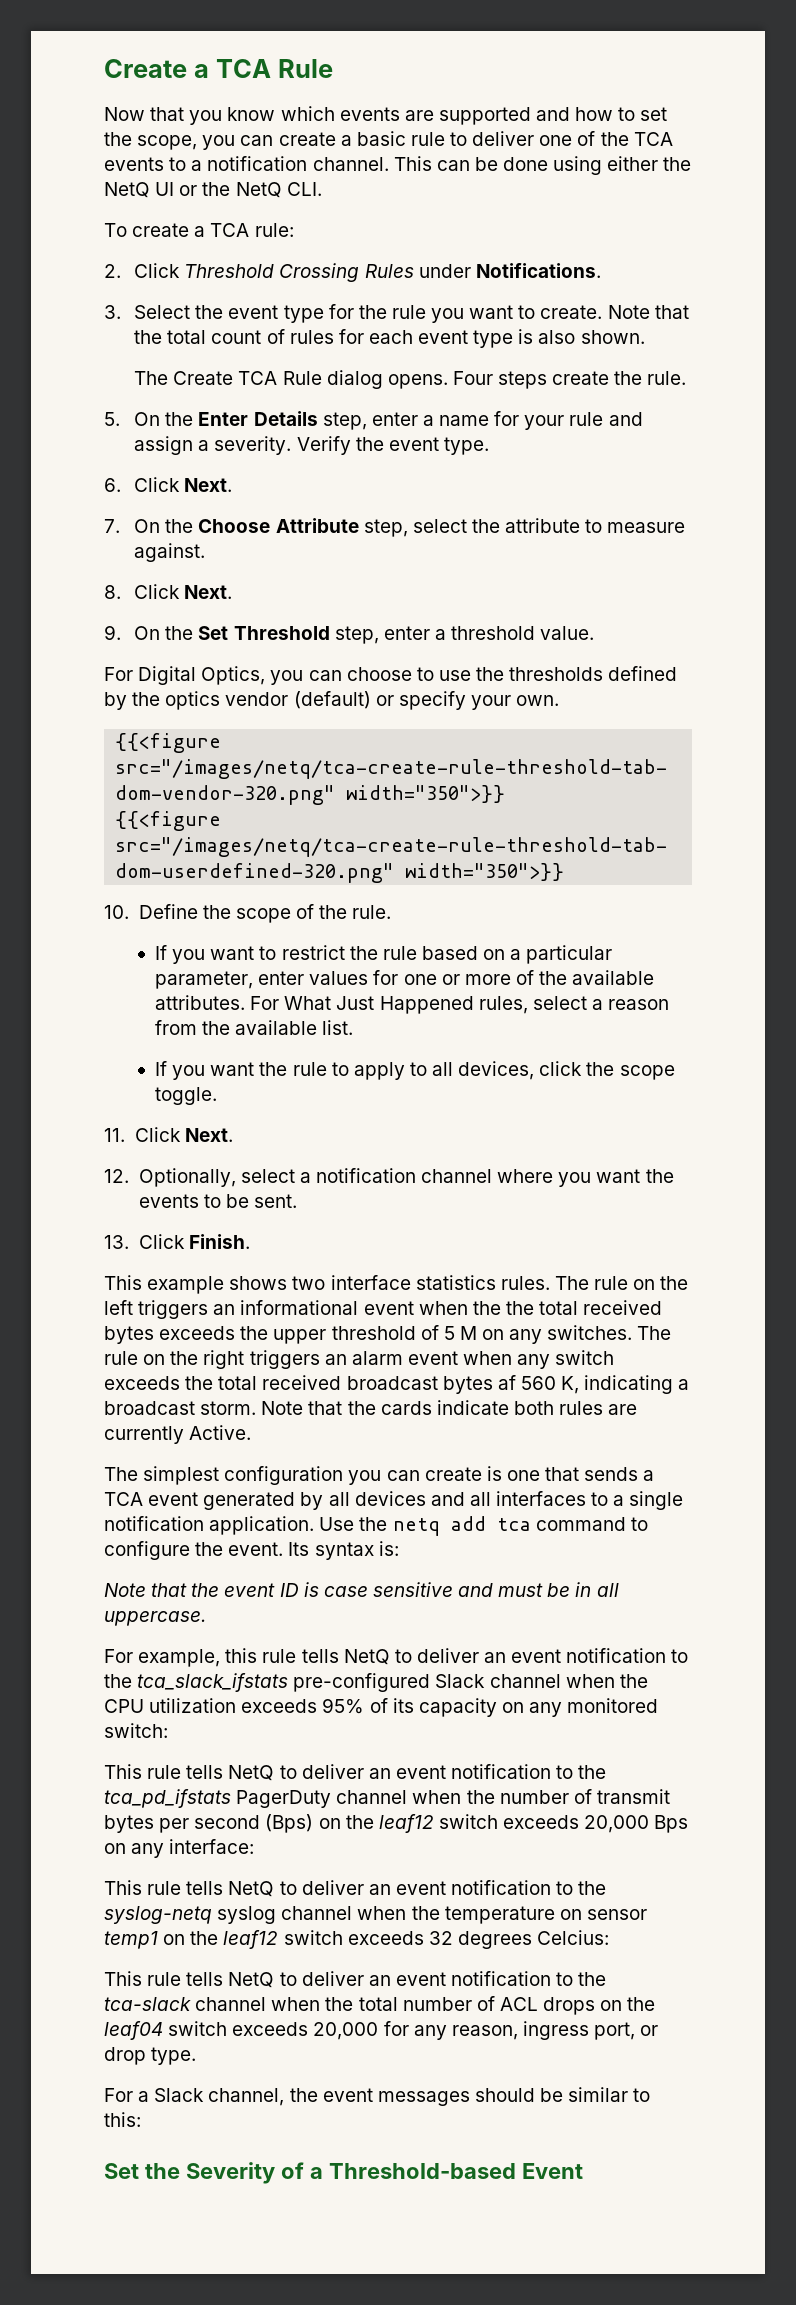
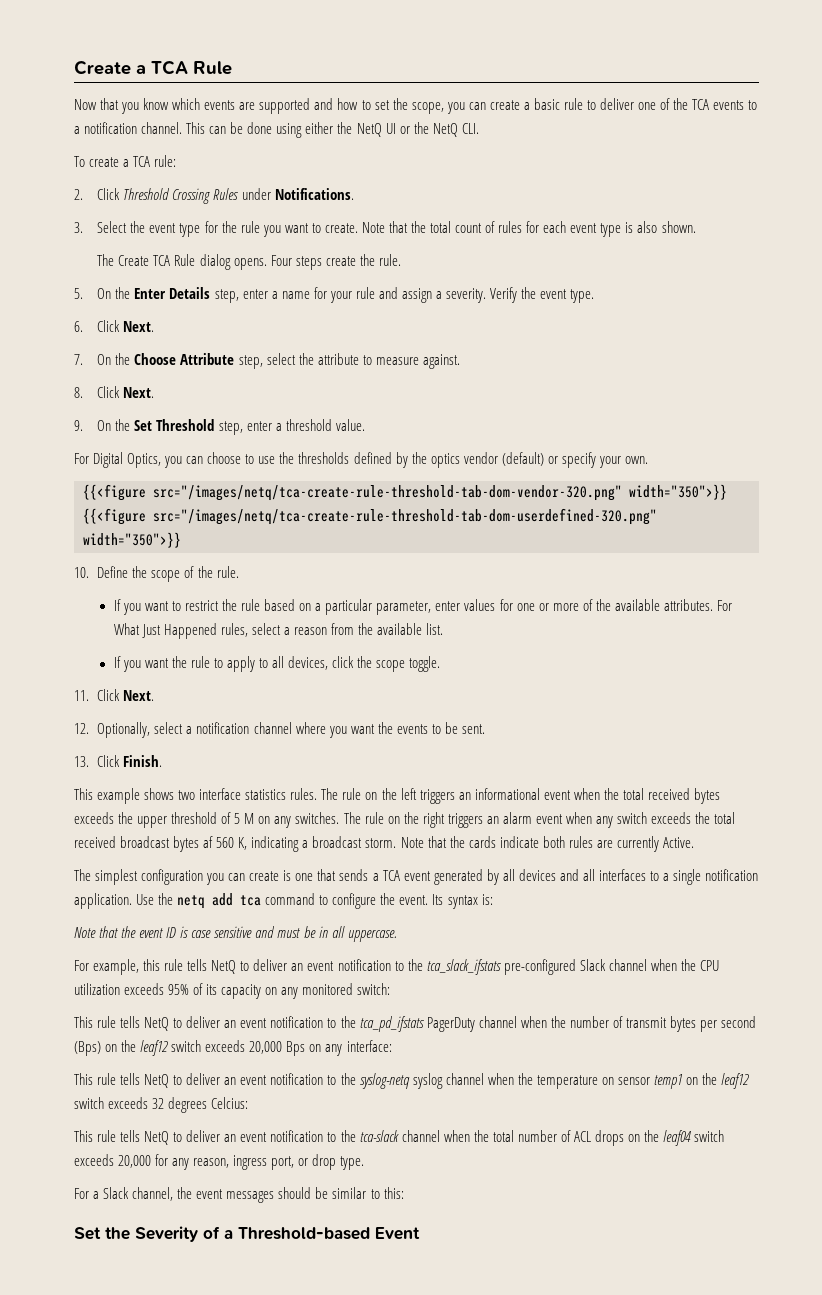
- The rule on the left triggers an informational event when the the total received bytes exceeds the upper threshold of 5 M on any switches.
+ The rule on the left triggers an informational event when the total received bytes exceeds the upper threshold of 5 M on any switches.

